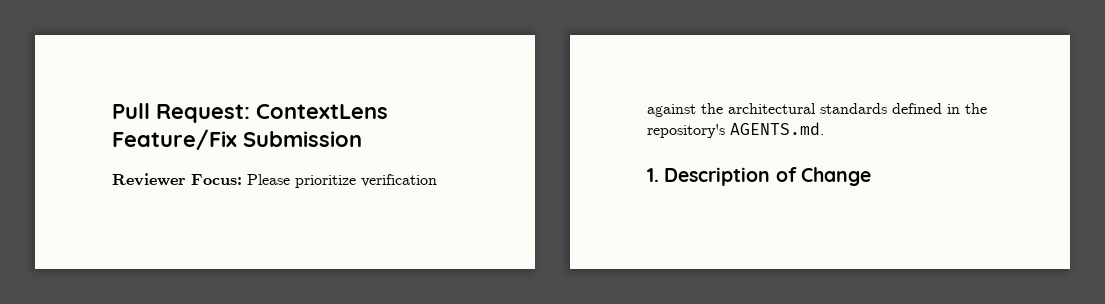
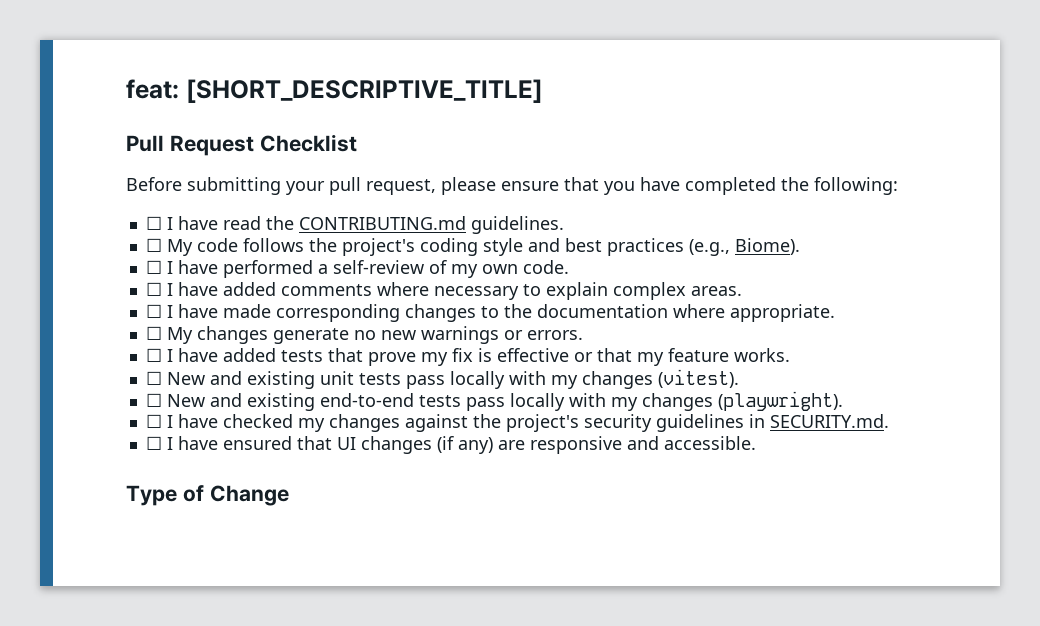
- Pull Request: ContextLens Feature/Fix Submission
- Reviewer Focus: Please prioritize verification against the architectural standards defined in the repository's AGENTS.md.
- 1. Description of Change
+ feat: [SHORT_DESCRIPTIVE_TITLE]
+ Pull Request Checklist
+ Before submitting your pull request, please ensure that you have completed the following:
+ ☐ I have read the CONTRIBUTING.md guidelines.
+ ☐ My code follows the project's coding style and best practices (e.g., Biome).
+ ☐ I have performed a self-review of my own code.
+ ☐ I have added comments where necessary to explain complex areas.
+ ☐ I have made corresponding changes to the documentation where appropriate.
+ ☐ My changes generate no new warnings or errors.
+ ☐ I have added tests that prove my fix is effective or that my feature works.
+ ☐ New and existing unit tests pass locally with my changes (vitest).
+ ☐ New and existing end-to-end tests pass locally with my changes (playwright).
+ ☐ I have checked my changes against the project's security guidelines in SECURITY.md.
+ ☐ I have ensured that UI changes (if any) are responsive and accessible.
+ Type of Change

